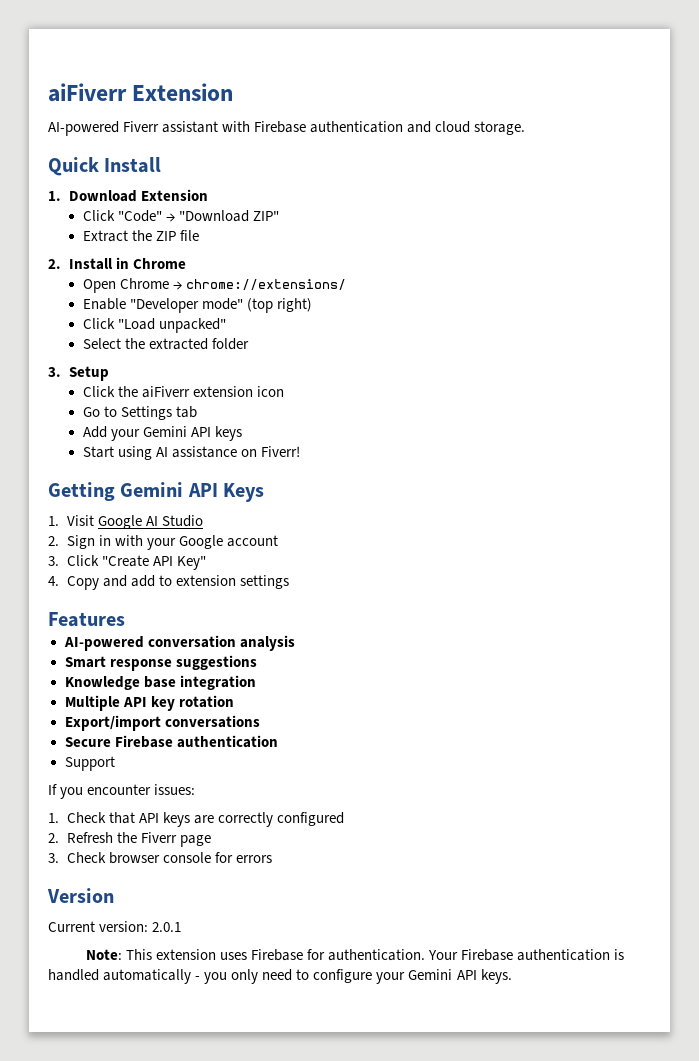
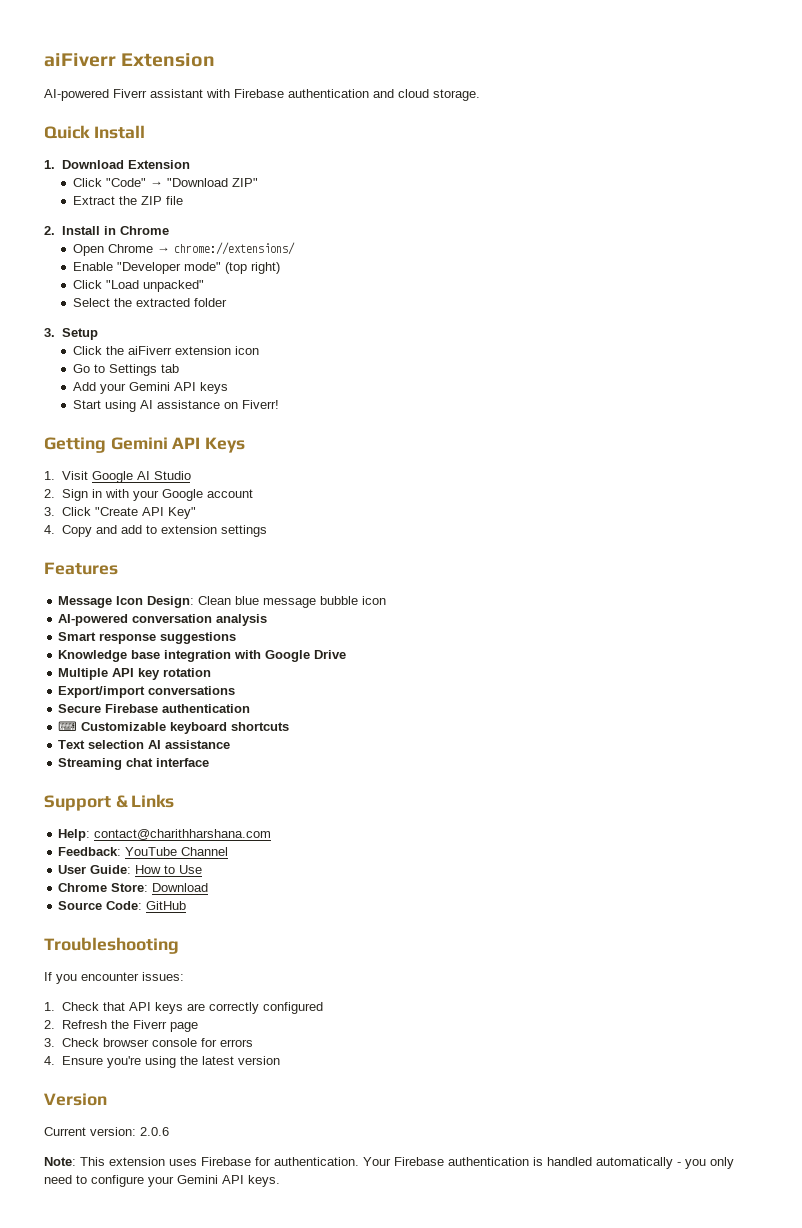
+ Message Icon Design: Clean blue message bubble icon
- Knowledge base integration
+ Knowledge base integration with Google Drive
- Support
+ ⌨ Customizable keyboard shortcuts
+ Text selection AI assistance
+ Streaming chat interface
+ Support & Links
+ Help: contact@charithharshana.com
+ Feedback: YouTube Channel
+ User Guide: How to Use
+ Chrome Store: Download
+ Source Code: GitHub
+ Troubleshooting
+ 4. Ensure you're using the latest version
- Current version: 2.0.1
+ Current version: 2.0.6

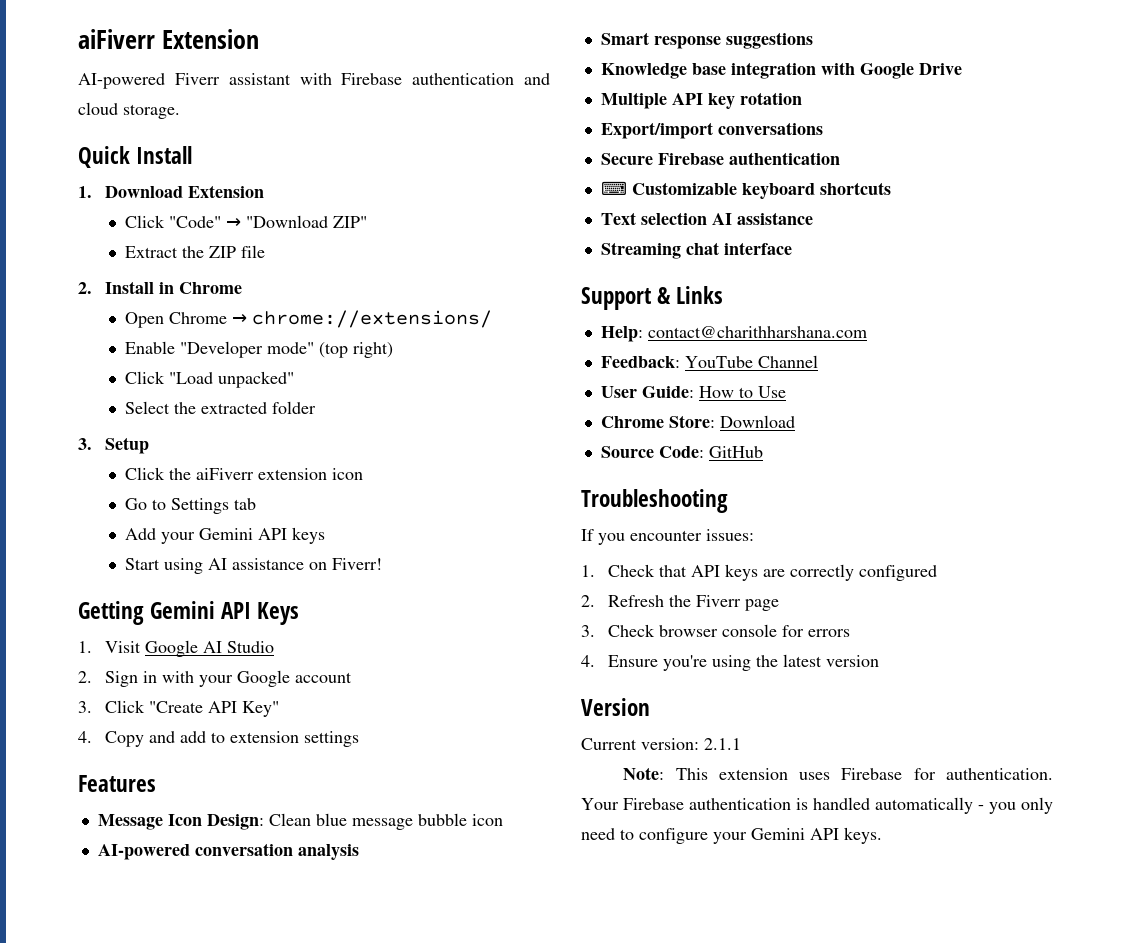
- Current version: 2.0.6
+ Current version: 2.1.1

